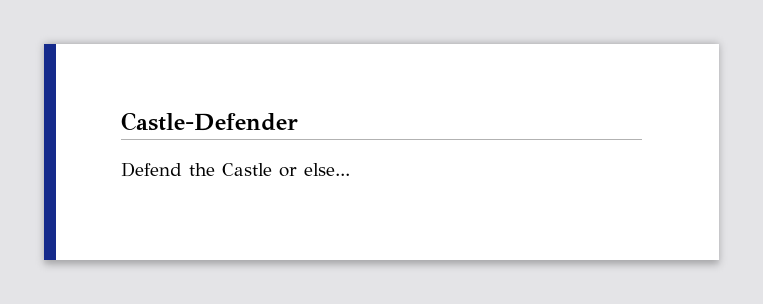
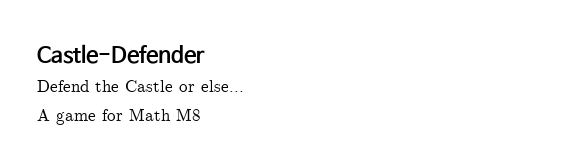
+ A game for Math M8

